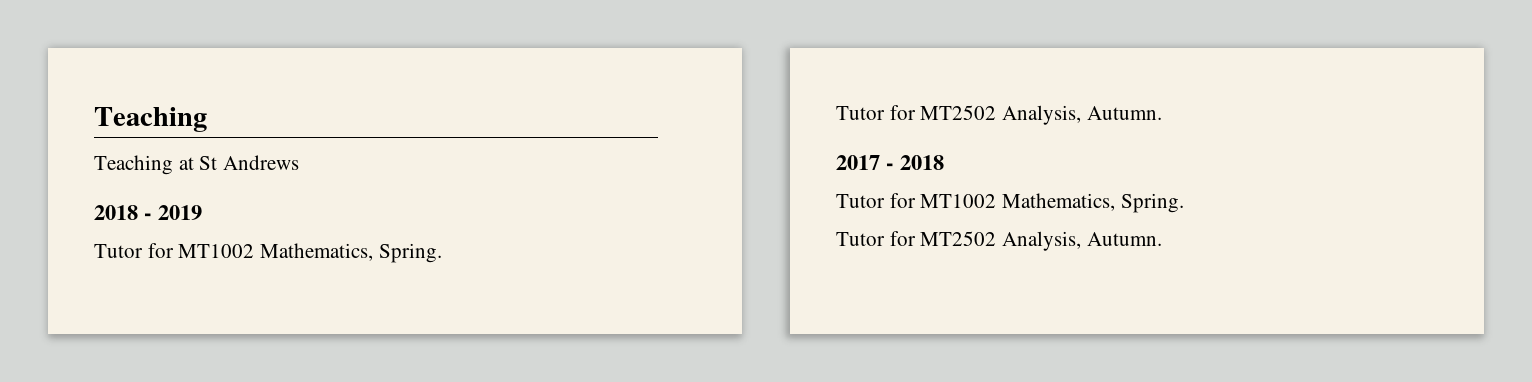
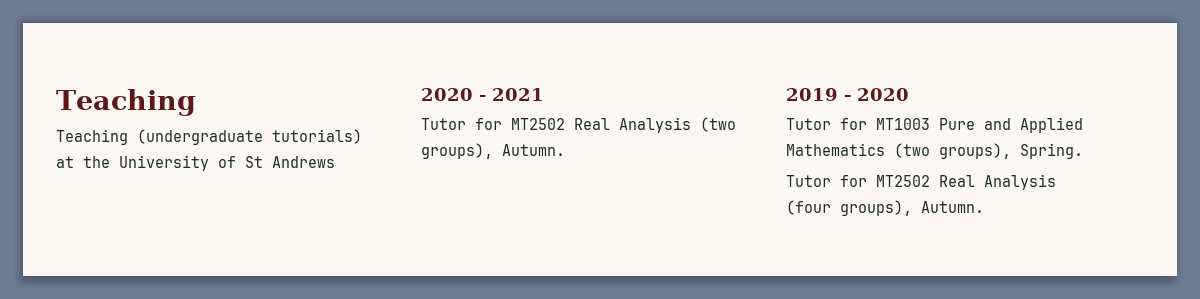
- Teaching at St Andrews
+ Teaching (undergraduate tutorials) at the University of St Andrews
- 2018 - 2019
- Tutor for MT1002 Mathematics, Spring.
- Tutor for MT2502 Analysis, Autumn.
- 2017 - 2018
- Tutor for MT1002 Mathematics, Spring.
- Tutor for MT2502 Analysis, Autumn.
+ 2020 - 2021
+ Tutor for MT2502 Real Analysis (two groups), Autumn.
+ 2019 - 2020
+ Tutor for MT1003 Pure and Applied Mathematics (two groups), Spring.
+ Tutor for MT2502 Real Analysis (four groups), Autumn.

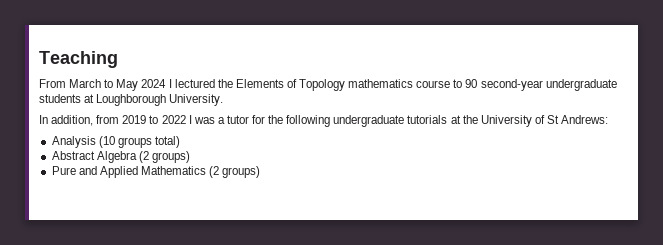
- Teaching (undergraduate tutorials) at the University of St Andrews
- 2020 - 2021
- Tutor for MT2502 Real Analysis (two groups), Autumn.
- 2019 - 2020
- Tutor for MT1003 Pure and Applied Mathematics (two groups), Spring.
- Tutor for MT2502 Real Analysis (four groups), Autumn.
+ From March to May 2024 I lectured the Elements of Topology mathematics course to 90 second-year undergraduate students at Loughborough University.
+ In addition, from 2019 to 2022 I was a tutor for the following undergraduate tutorials at the University of St Andrews:
+ Analysis (10 groups total)
+ Abstract Algebra (2 groups)
+ Pure and Applied Mathematics (2 groups)

